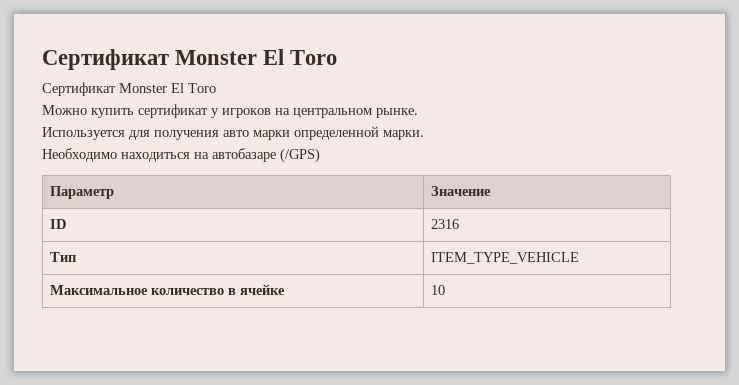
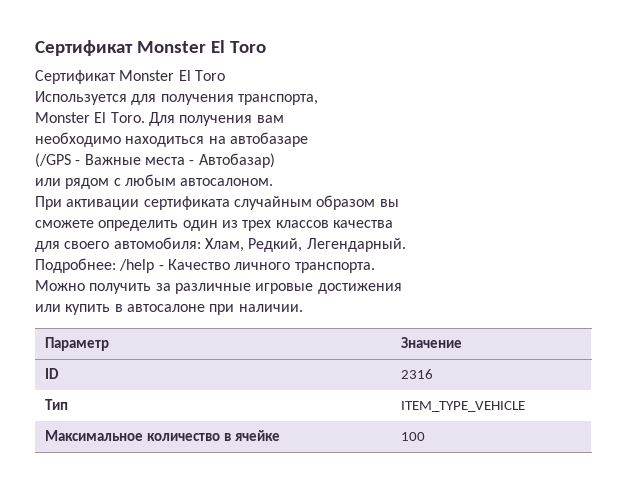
- Можно купить сертификат у игроков на центральном рынке.
- Используется для получения авто марки определенной марки.
- Необходимо находиться на автобазаре (/GPS)
+ Используется для получения транспорта,
+ Monster El Toro. Для получения вам
+ необходимо находиться на автобазаре
+ (/GPS - Важные места - Автобазар)
+ или рядом с любым автосалоном.
+ При активации сертификата случайным образом вы
+ сможете определить один из трех классов качества
+ для своего автомобиля: Хлам, Редкий, Легендарный.
+ Подробнее: /help - Качество личного транспорта.
+ Можно получить за различные игровые достижения
+ или купить в автосалоне при наличии.
- Максимальное количество в ячейке | 10
+ Максимальное количество в ячейке | 100

